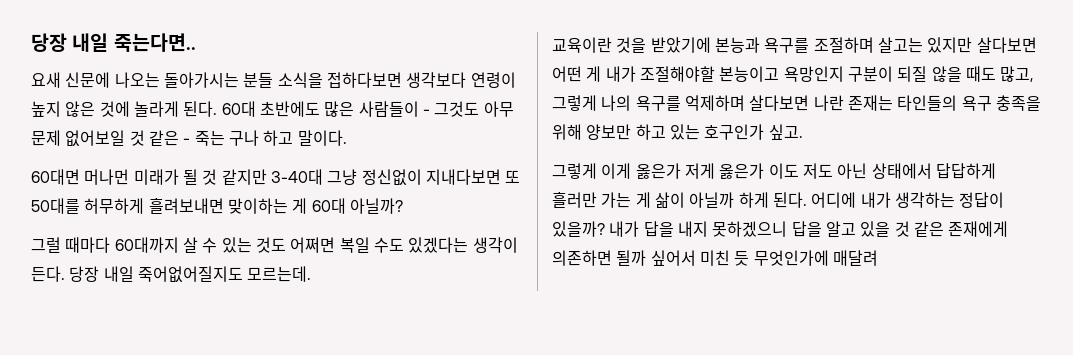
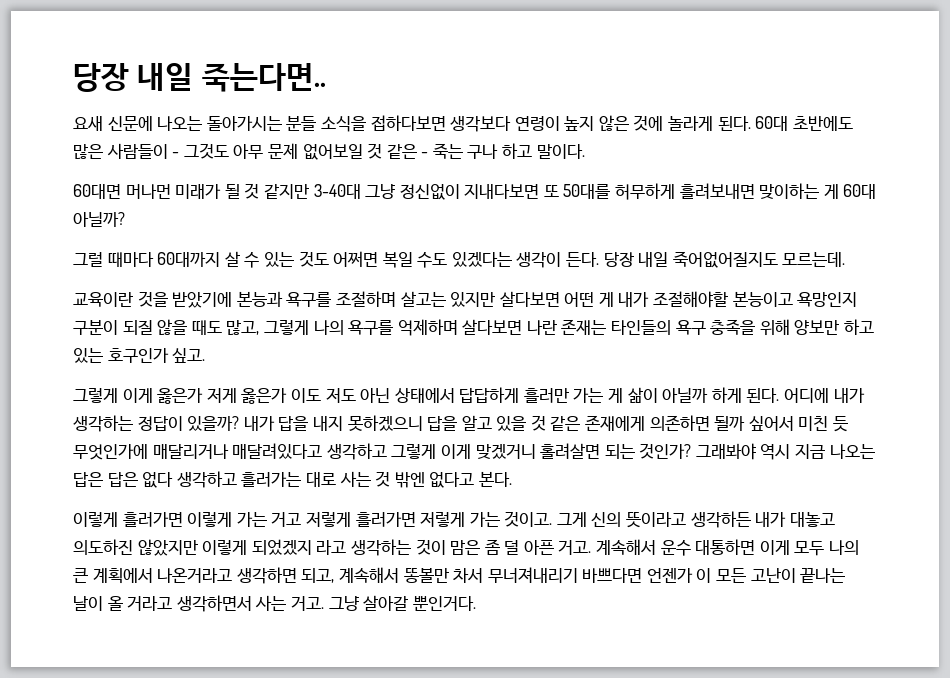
- 내가 답을 내지 못하겠으니 답을 알고 있을 것 같은 존재에게 의존하면 될까 싶어서 미친 듯 무엇인가에 매달려
+ 내가 답을 내지 못하겠으니 답을 알고 있을 것 같은 존재에게 의존하면 될까 싶어서 미친 듯 무엇인가에 매달리거나 매달려있다고 생각하고 그렇게 이게 맞겠거니 홀려살면 되는 것인가? 그래봐야 역시 지금 나오는 답은 답은 없다 생각하고 흘러가는 대로 사는 것 밖엔 없다고 본다.
+ 이렇게 흘러가면 이렇게 가는 거고 저렇게 흘러가면 저렇게 가는 것이고. 그게 신의 뜻이라고 생각하든 내가 대놓고 의도하진 않았지만 이렇게 되었겠지 라고 생각하는 것이 맘은 좀 덜 아픈 거고. 계속해서 운수 대통하면 이게 모두 나의 큰 계획에서 나온거라고 생각하면 되고, 계속해서 똥볼만 차서 무너져내리기 바쁘다면 언젠가 이 모든 고난이 끝나는 날이 올 거라고 생각하면서 사는 거고. 그냥 살아갈 뿐인거다.

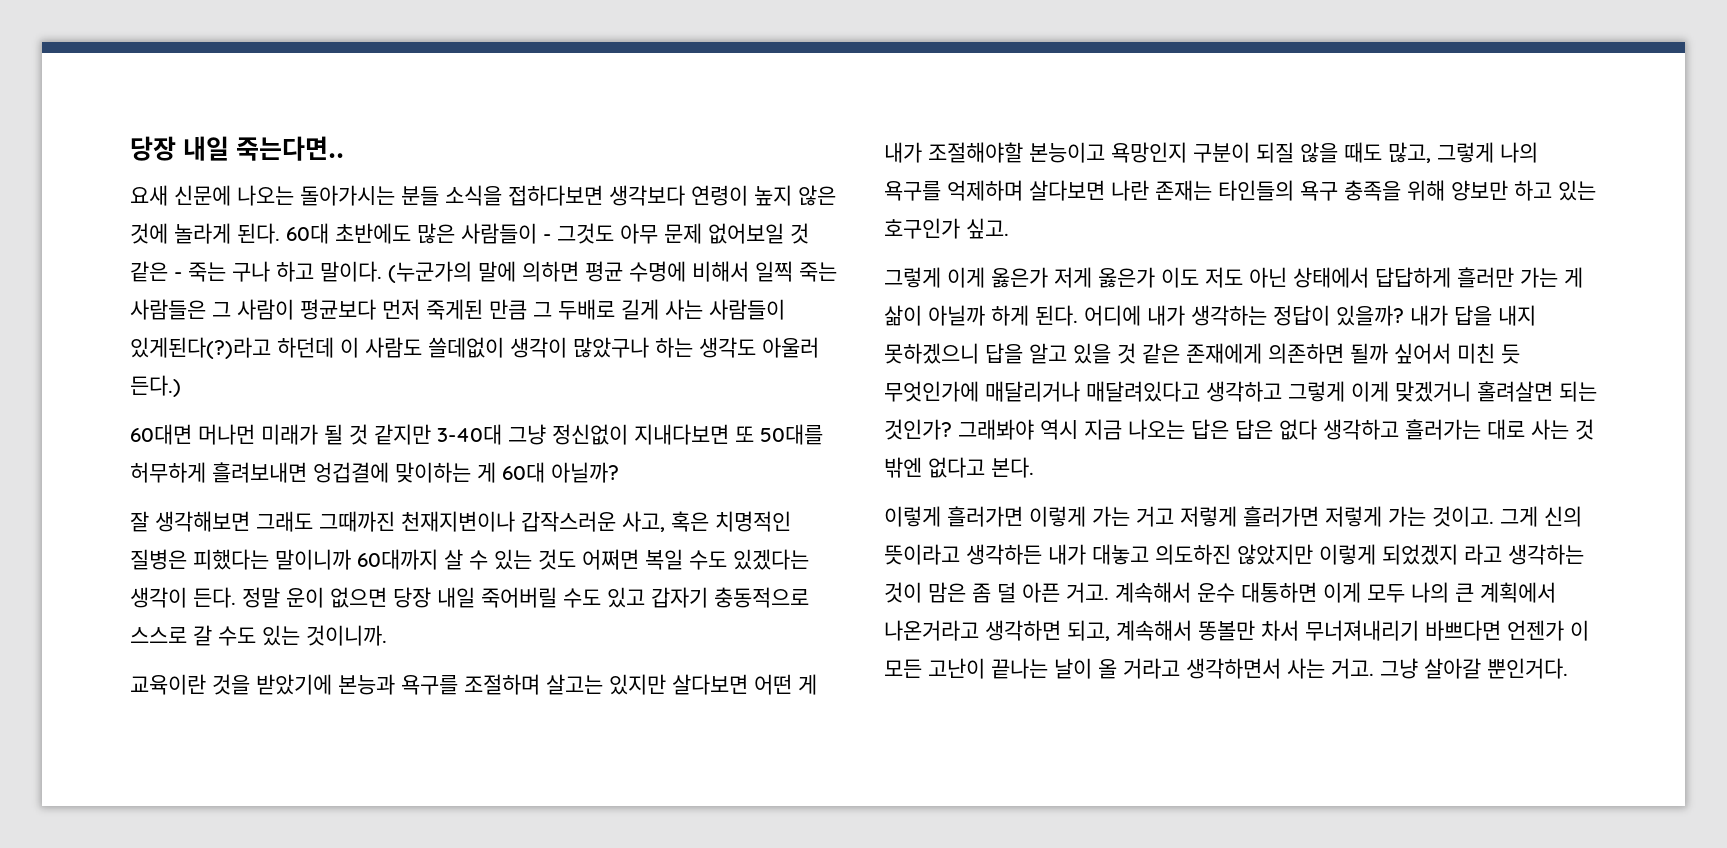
+ (누군가의 말에 의하면 평균 수명에 비해서 일찍 죽는 사람들은 그 사람이 평균보다 먼저 죽게된 만큼 그 두배로 길게 사는 사람들이 있게된다(?)라고 하던데 이 사람도 쓸데없이 생각이 많았구나 하는 생각도 아울러 든다.)
- 60대면 머나먼 미래가 될 것 같지만 3-40대 그냥 정신없이 지내다보면 또 50대를 허무하게 흘려보내면 맞이하는 게 60대 아닐까?
+ 60대면 머나먼 미래가 될 것 같지만 3-40대 그냥 정신없이 지내다보면 또 50대를 허무하게 흘려보내면 엉겁결에 맞이하는 게 60대 아닐까?
- 그럴 때마다 60대까지 살 수 있는 것도 어쩌면 복일 수도 있겠다는 생각이 든다.
+ 잘 생각해보면 그래도 그때까진 천재지변이나 갑작스러운 사고, 혹은 치명적인 질병은 피했다는 말이니까 60대까지 살 수 있는 것도 어쩌면 복일 수도 있겠다는 생각이 든다.
- 당장 내일 죽어없어질지도 모르는데.
+ 정말 운이 없으면 당장 내일 죽어버릴 수도 있고 갑자기 충동적으로 스스로 갈 수도 있는 것이니까.

